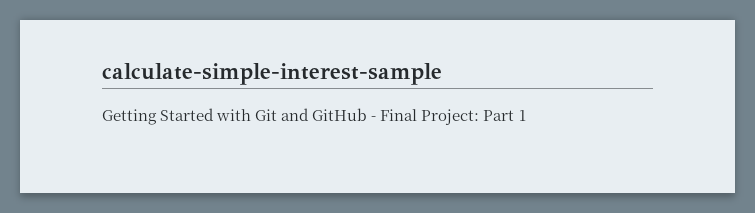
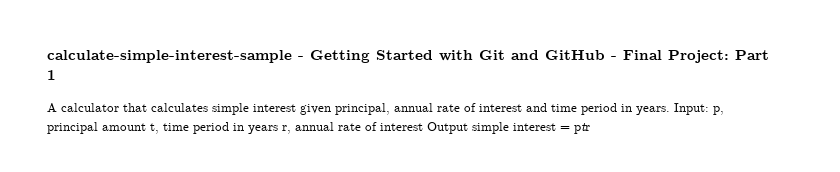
- calculate-simple-interest-sample
- Getting Started with Git and GitHub - Final Project: Part 1
+ calculate-simple-interest-sample - Getting Started with Git and GitHub - Final Project: Part 1
+ A calculator that calculates simple interest given principal, annual rate of interest and time period in years. Input: p, principal amount t, time period in years r, annual rate of interest Output simple interest = ptr

